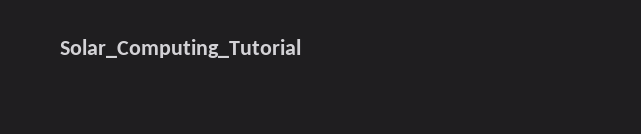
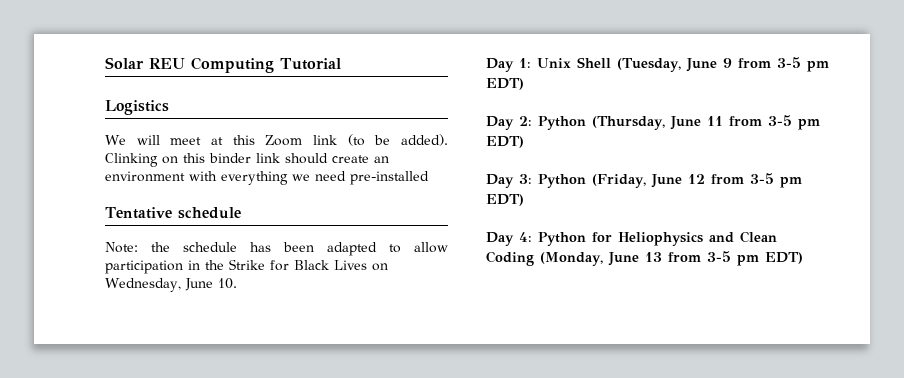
- Solar_Computing_Tutorial
+ Solar REU Computing Tutorial
+ Logistics
+ We will meet at this Zoom link (to be added). Clinking on this binder link should create an environment with everything we need pre-installed
+ Tentative schedule
+ Note: the schedule has been adapted to allow participation in the Strike for Black Lives on Wednesday, June 10.
+ Day 1: Unix Shell (Tuesday, June 9 from 3-5 pm EDT)
+ Day 2: Python (Thursday, June 11 from 3-5 pm EDT)
+ Day 3: Python (Friday, June 12 from 3-5 pm EDT)
+ Day 4: Python for Heliophysics and Clean Coding (Monday, June 13 from 3-5 pm EDT)

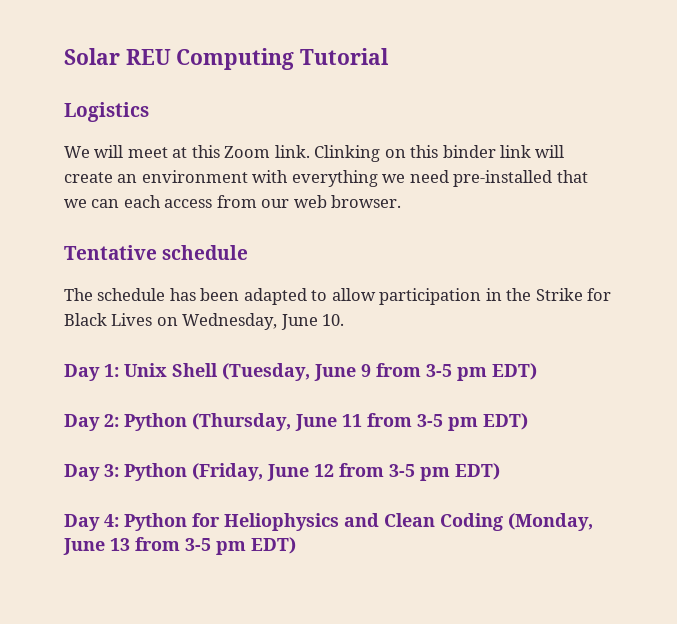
- We will meet at this Zoom link (to be added).
+ We will meet at this Zoom link.
- Clinking on this binder link should create an environment with everything we need pre-installed
+ Clinking on this binder link will create an environment with everything we need pre-installed that we can each access from our web browser.
- Note: the schedule has been adapted to allow participation in the Strike for Black Lives on Wednesday, June 10.
+ The schedule has been adapted to allow participation in the Strike for Black Lives on Wednesday, June 10.

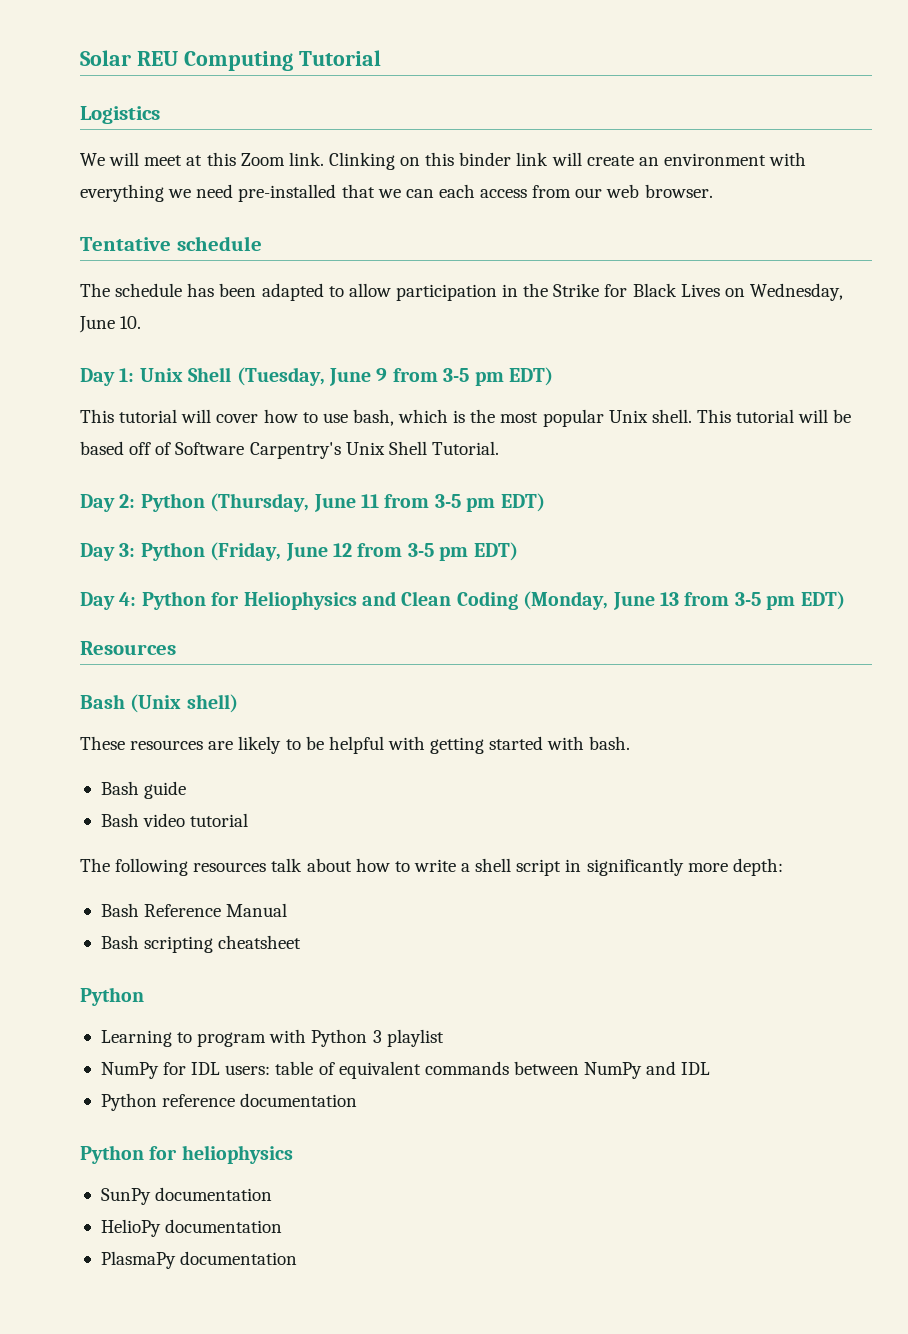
+ This tutorial will cover how to use bash, which is the most popular Unix shell. This tutorial will be based off of Software Carpentry's Unix Shell Tutorial.
+ Resources
+ Bash (Unix shell)
+ These resources are likely to be helpful with getting started with bash.
+ Bash guide
+ Bash video tutorial
+ The following resources talk about how to write a shell script in significantly more depth:
+ Bash Reference Manual
+ Bash scripting cheatsheet
+ Python
+ Learning to program with Python 3 playlist
+ NumPy for IDL users: table of equivalent commands between NumPy and IDL
+ Python reference documentation
+ Python for heliophysics
+ SunPy documentation
+ HelioPy documentation
+ PlasmaPy documentation

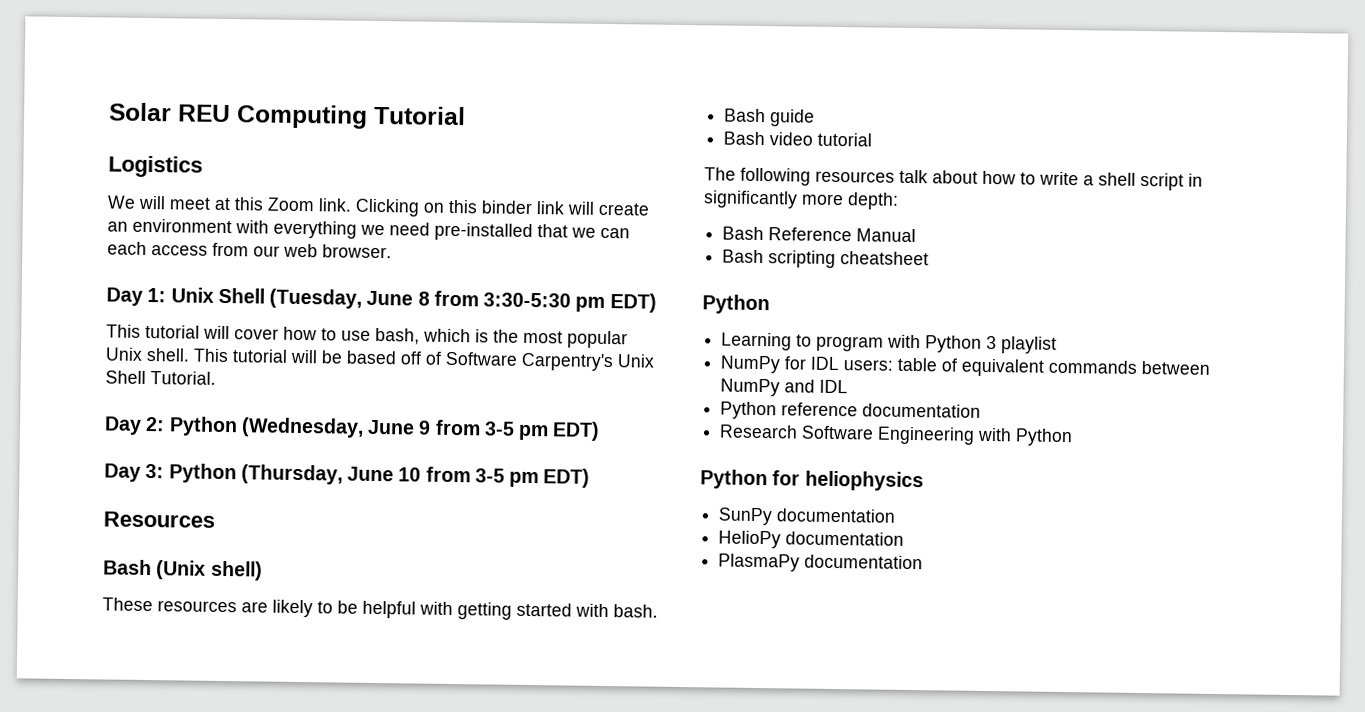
- Clinking on this binder link will create an environment with everything we need pre-installed that we can each access from our web browser.
+ Clicking on this binder link will create an environment with everything we need pre-installed that we can each access from our web browser.
- Tentative schedule
- The schedule has been adapted to allow participation in the Strike for Black Lives on Wednesday, June 10.
- Day 1: Unix Shell (Tuesday, June 9 from 3-5 pm EDT)
+ Day 1: Unix Shell (Tuesday, June 8 from 3:30-5:30 pm EDT)
- Day 2: Python (Thursday, June 11 from 3-5 pm EDT)
+ Day 2: Python (Wednesday, June 9 from 3-5 pm EDT)
- Day 3: Python (Friday, June 12 from 3-5 pm EDT)
- Day 4: Python for Heliophysics and Clean Coding (Monday, June 13 from 3-5 pm EDT)
+ Day 3: Python (Thursday, June 10 from 3-5 pm EDT)
+ Research Software Engineering with Python

